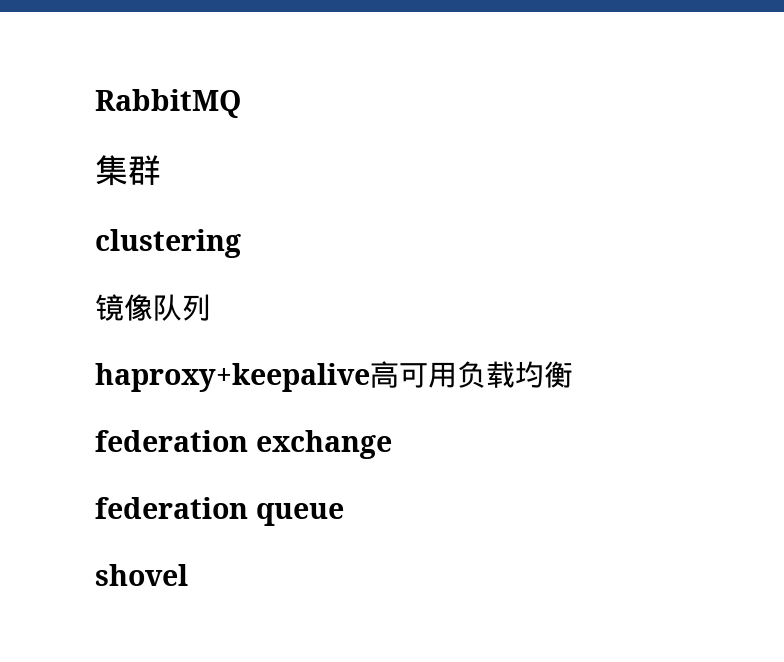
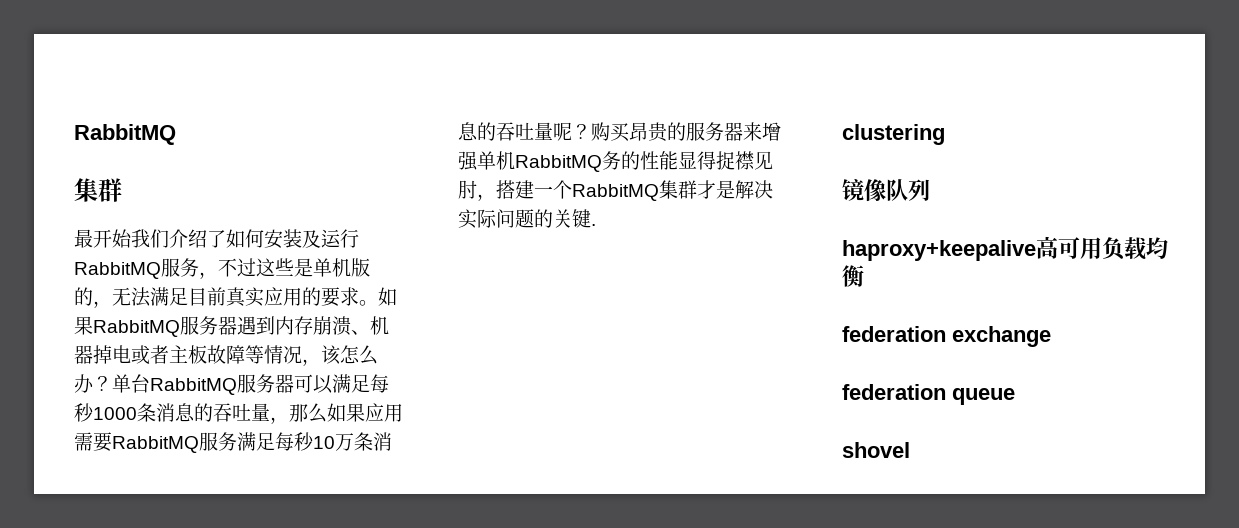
+ 最开始我们介绍了如何安装及运行RabbitMQ服务，不过这些是单机版的，无法满足目前真实应用的要求。如果RabbitMQ服务器遇到内存崩溃、机器掉电或者主板故障等情况，该怎么办？单台RabbitMQ服务器可以满足每秒1000条消息的吞吐量，那么如果应用需要RabbitMQ服务满足每秒10万条消息的吞吐量呢？购买昂贵的服务器来增强单机RabbitMQ务的性能显得捉襟见肘，搭建一个RabbitMQ集群才是解决实际问题的关键.

